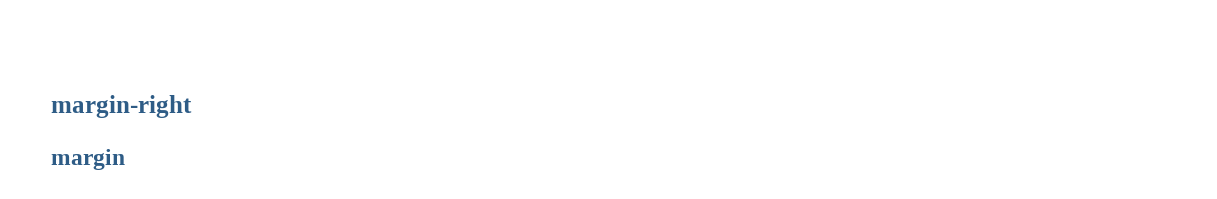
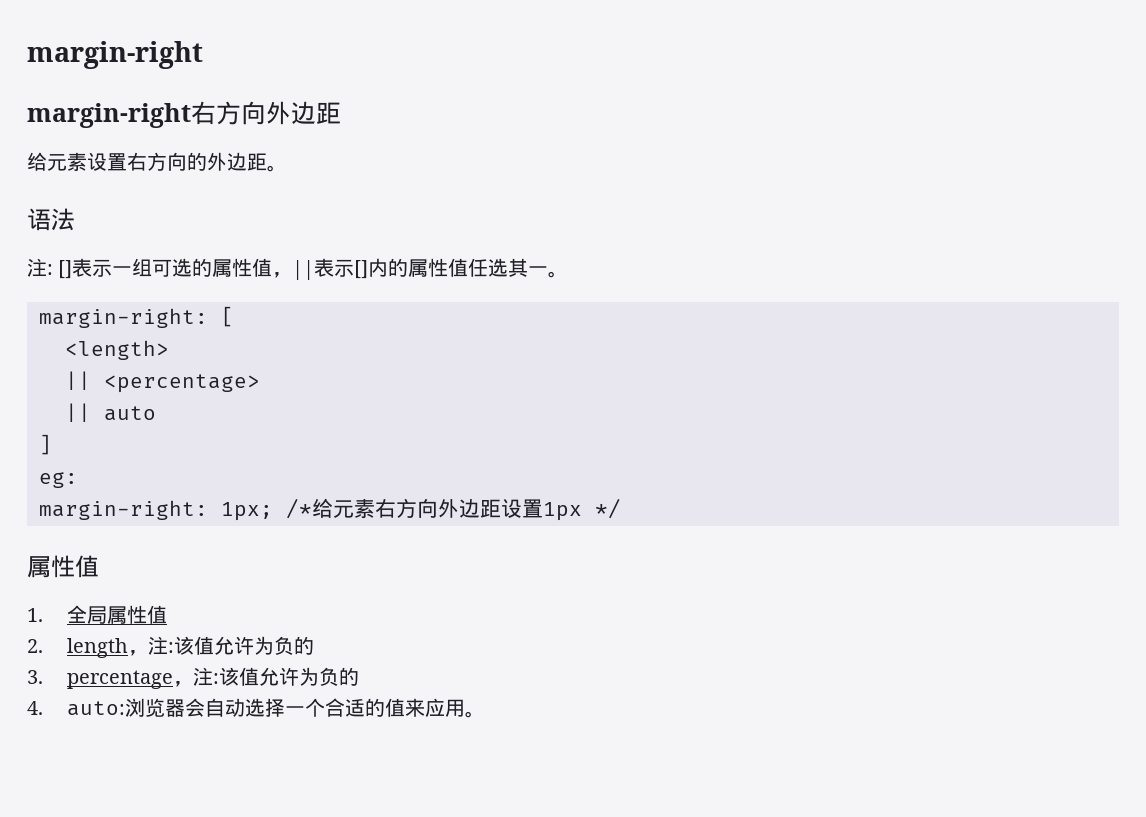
- margin
+ margin-right右方向外边距
+ 给元素设置右方向的外边距。
+ 语法
+ 注: []表示一组可选的属性值，||表示[]内的属性值任选其一。
+ margin-right: [
+ <length>
+ || <percentage>
+ || auto
+ ]
+ eg:
+ margin-right: 1px; /*给元素右方向外边距设置1px */
+ 属性值
+ 1.全局属性值
+ 2. length，注:该值允许为负的
+ 3. percentage，注:该值允许为负的
+ 4. auto:浏览器会自动选择一个合适的值来应用。

